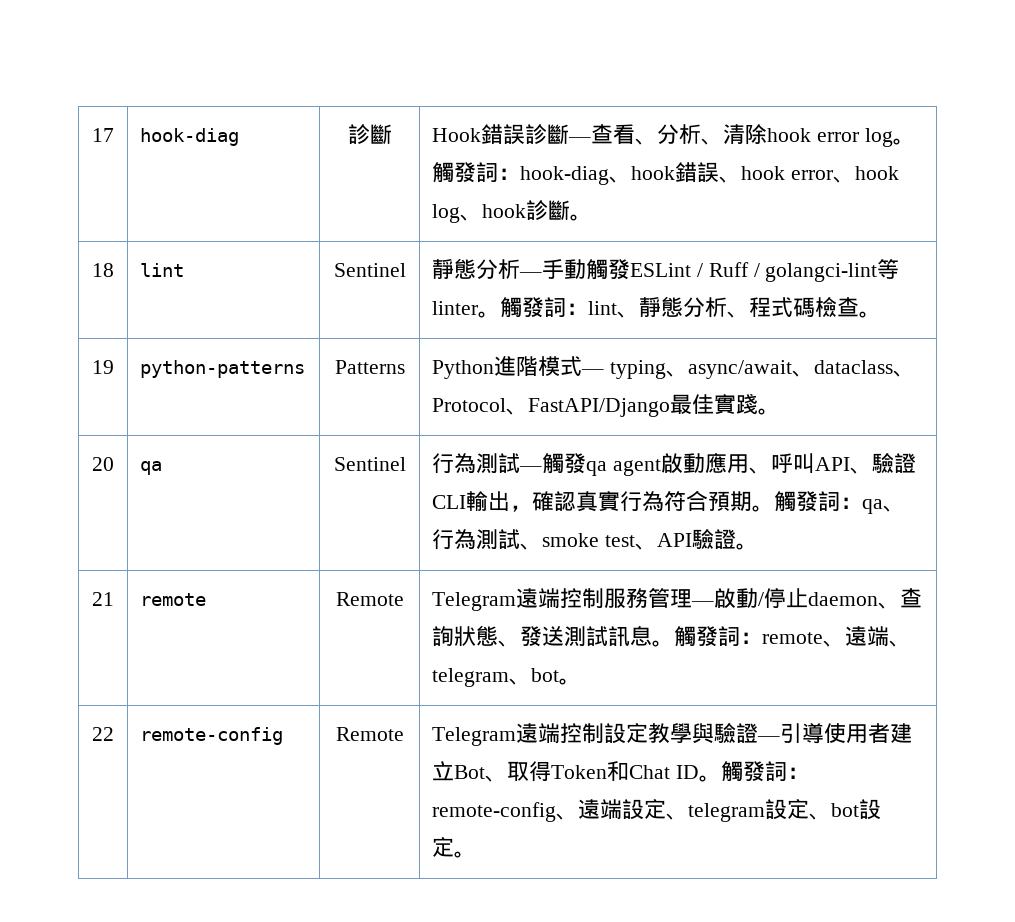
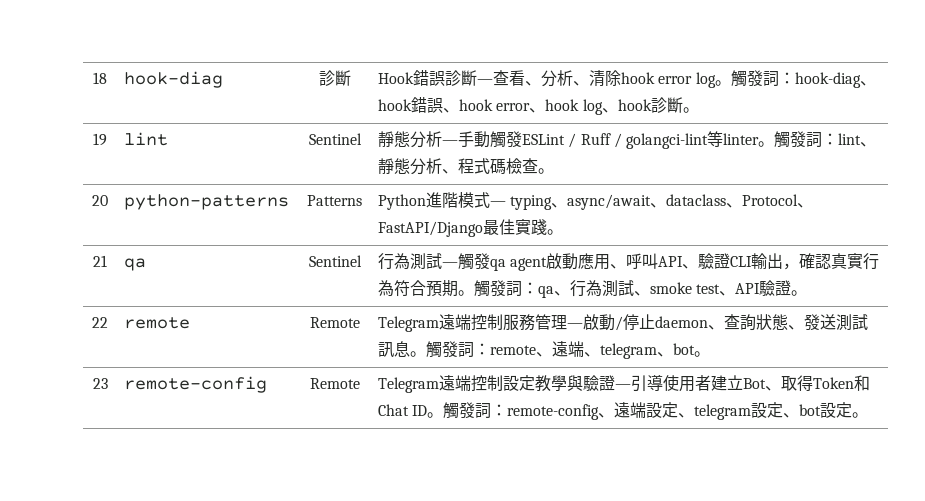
- 17 | hook-diag | 診斷 | Hook錯誤診斷—查看、分析、清除hook error log。觸發詞：hook-diag、hook錯誤、hook error、hook log、hook診斷。
+ 18 | hook-diag | 診斷 | Hook錯誤診斷—查看、分析、清除hook error log。觸發詞：hook-diag、hook錯誤、hook error、hook log、hook診斷。
- 18 | lint | Sentinel | 靜態分析—手動觸發ESLint / Ruff / golangci-lint等linter。觸發詞：lint、靜態分析、程式碼檢查。
+ 19 | lint | Sentinel | 靜態分析—手動觸發ESLint / Ruff / golangci-lint等linter。觸發詞：lint、靜態分析、程式碼檢查。
- 19 | python-patterns | Patterns | Python進階模式— typing、async/await、dataclass、Protocol、FastAPI/Django最佳實踐。
+ 20 | python-patterns | Patterns | Python進階模式— typing、async/await、dataclass、Protocol、FastAPI/Django最佳實踐。
- 20 | qa | Sentinel | 行為測試—觸發qa agent啟動應用、呼叫API、驗證CLI輸出，確認真實行為符合預期。觸發詞：qa、行為測試、smoke test、API驗證。
+ 21 | qa | Sentinel | 行為測試—觸發qa agent啟動應用、呼叫API、驗證CLI輸出，確認真實行為符合預期。觸發詞：qa、行為測試、smoke test、API驗證。
- 21 | remote | Remote | Telegram遠端控制服務管理—啟動/停止daemon、查詢狀態、發送測試訊息。觸發詞：remote、遠端、telegram、bot。
+ 22 | remote | Remote | Telegram遠端控制服務管理—啟動/停止daemon、查詢狀態、發送測試訊息。觸發詞：remote、遠端、telegram、bot。
- 22 | remote-config | Remote | Telegram遠端控制設定教學與驗證—引導使用者建立Bot、取得Token和Chat ID。觸發詞：remote-config、遠端設定、telegram設定、bot設定。
+ 23 | remote-config | Remote | Telegram遠端控制設定教學與驗證—引導使用者建立Bot、取得Token和Chat ID。觸發詞：remote-config、遠端設定、telegram設定、bot設定。

